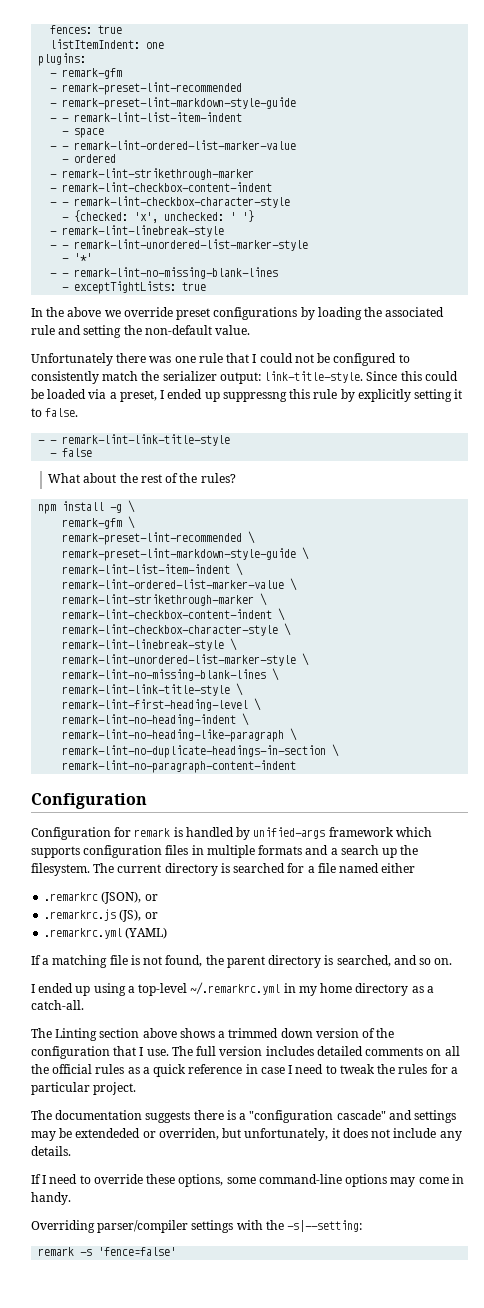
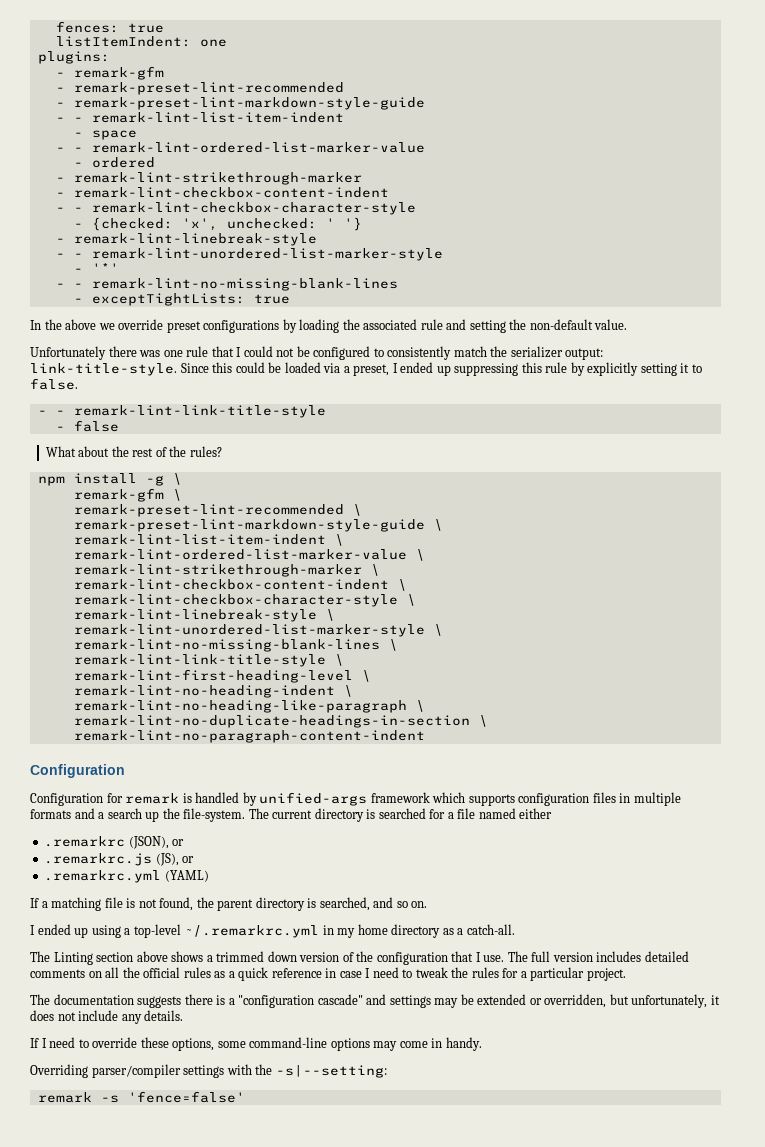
- Since this could be loaded via a preset, I ended up suppressng this rule by explicitly setting it to false.
+ Since this could be loaded via a preset, I ended up suppressing this rule by explicitly setting it to false.
- Configuration for remark is handled by unified-args framework which supports configuration files in multiple formats and a search up the filesystem.
+ Configuration for remark is handled by unified-args framework which supports configuration files in multiple formats and a search up the file-system.
- The documentation suggests there is a "configuration cascade" and settings may be extendeded or overriden, but unfortunately, it does not include any details.
+ The documentation suggests there is a "configuration cascade" and settings may be extended or overridden, but unfortunately, it does not include any details.

